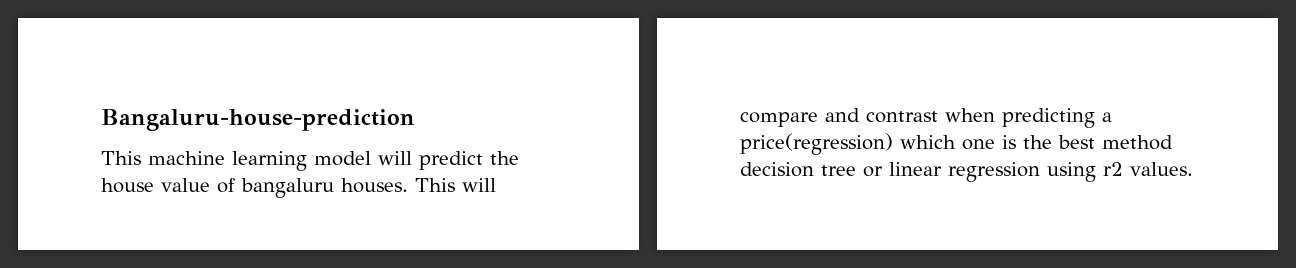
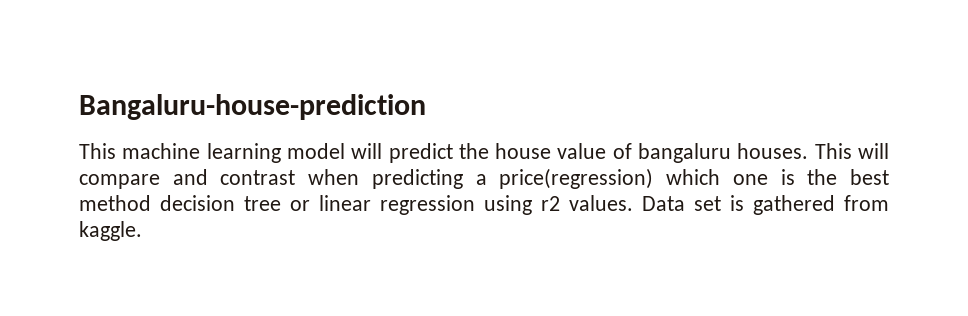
+ Data set is gathered from kaggle.

